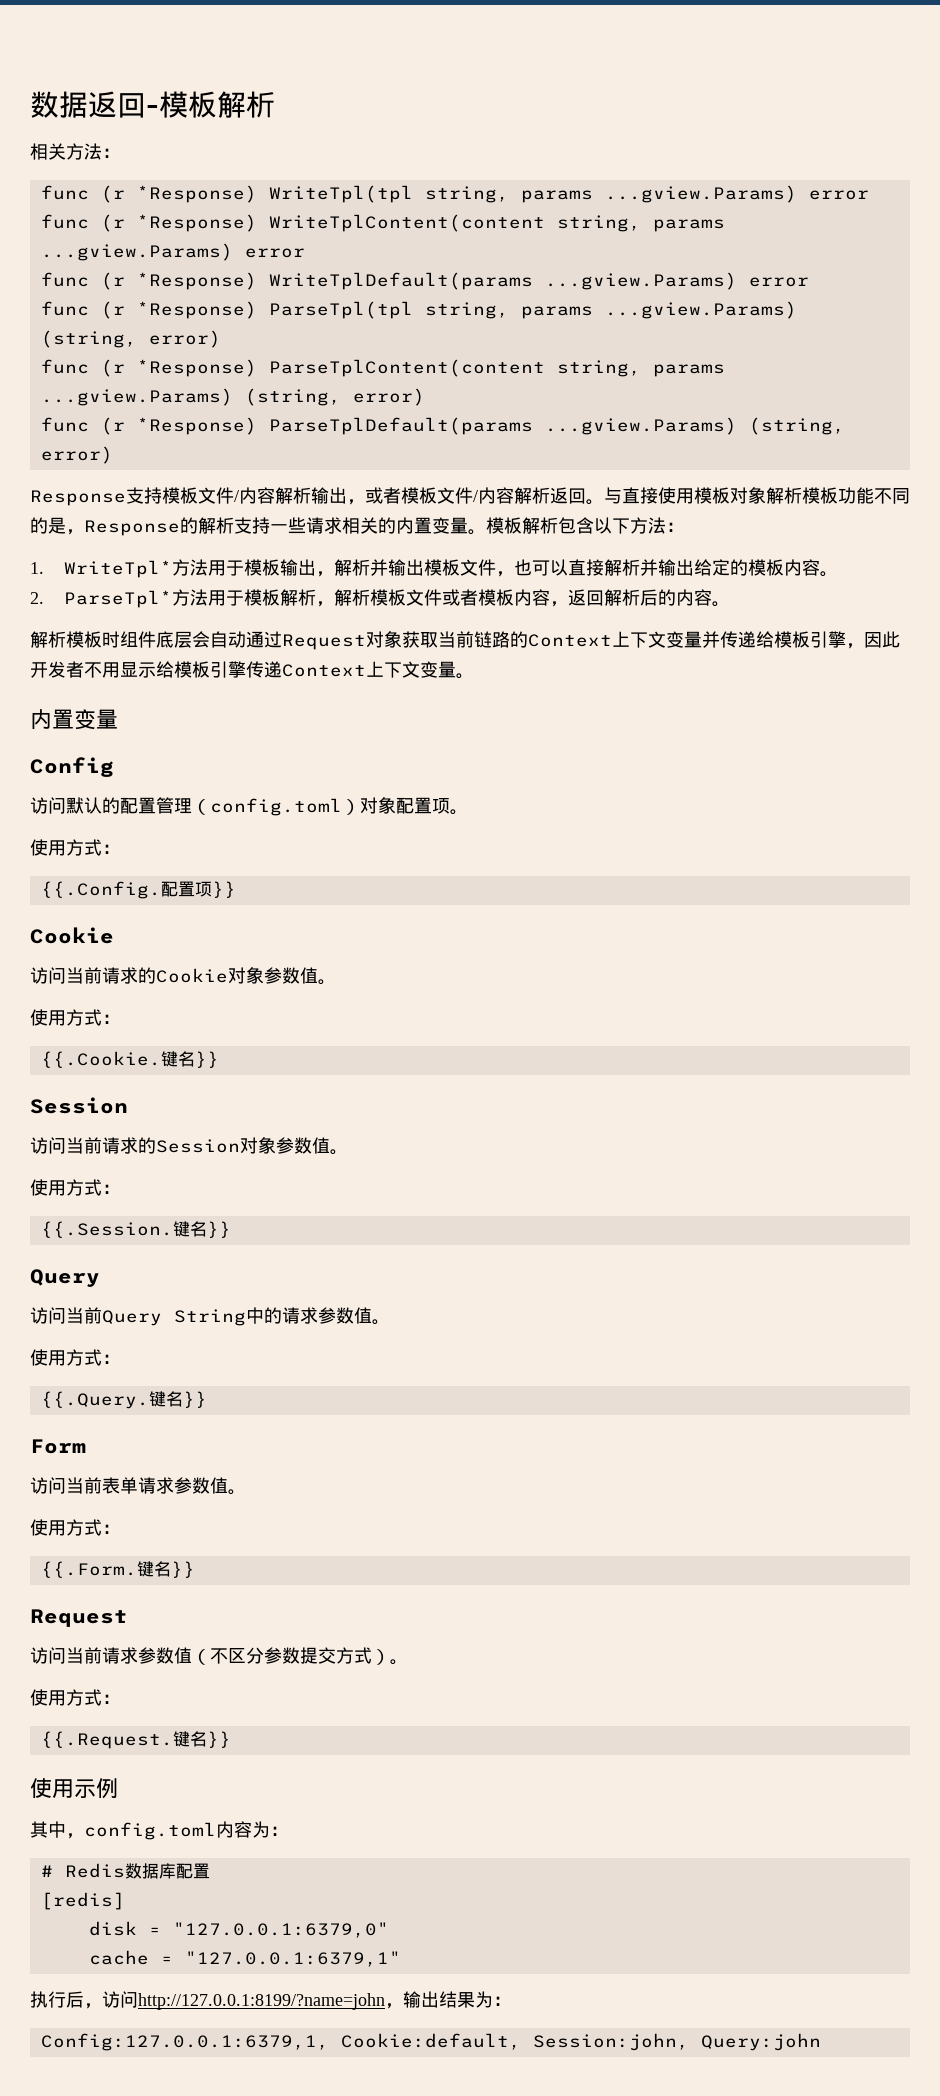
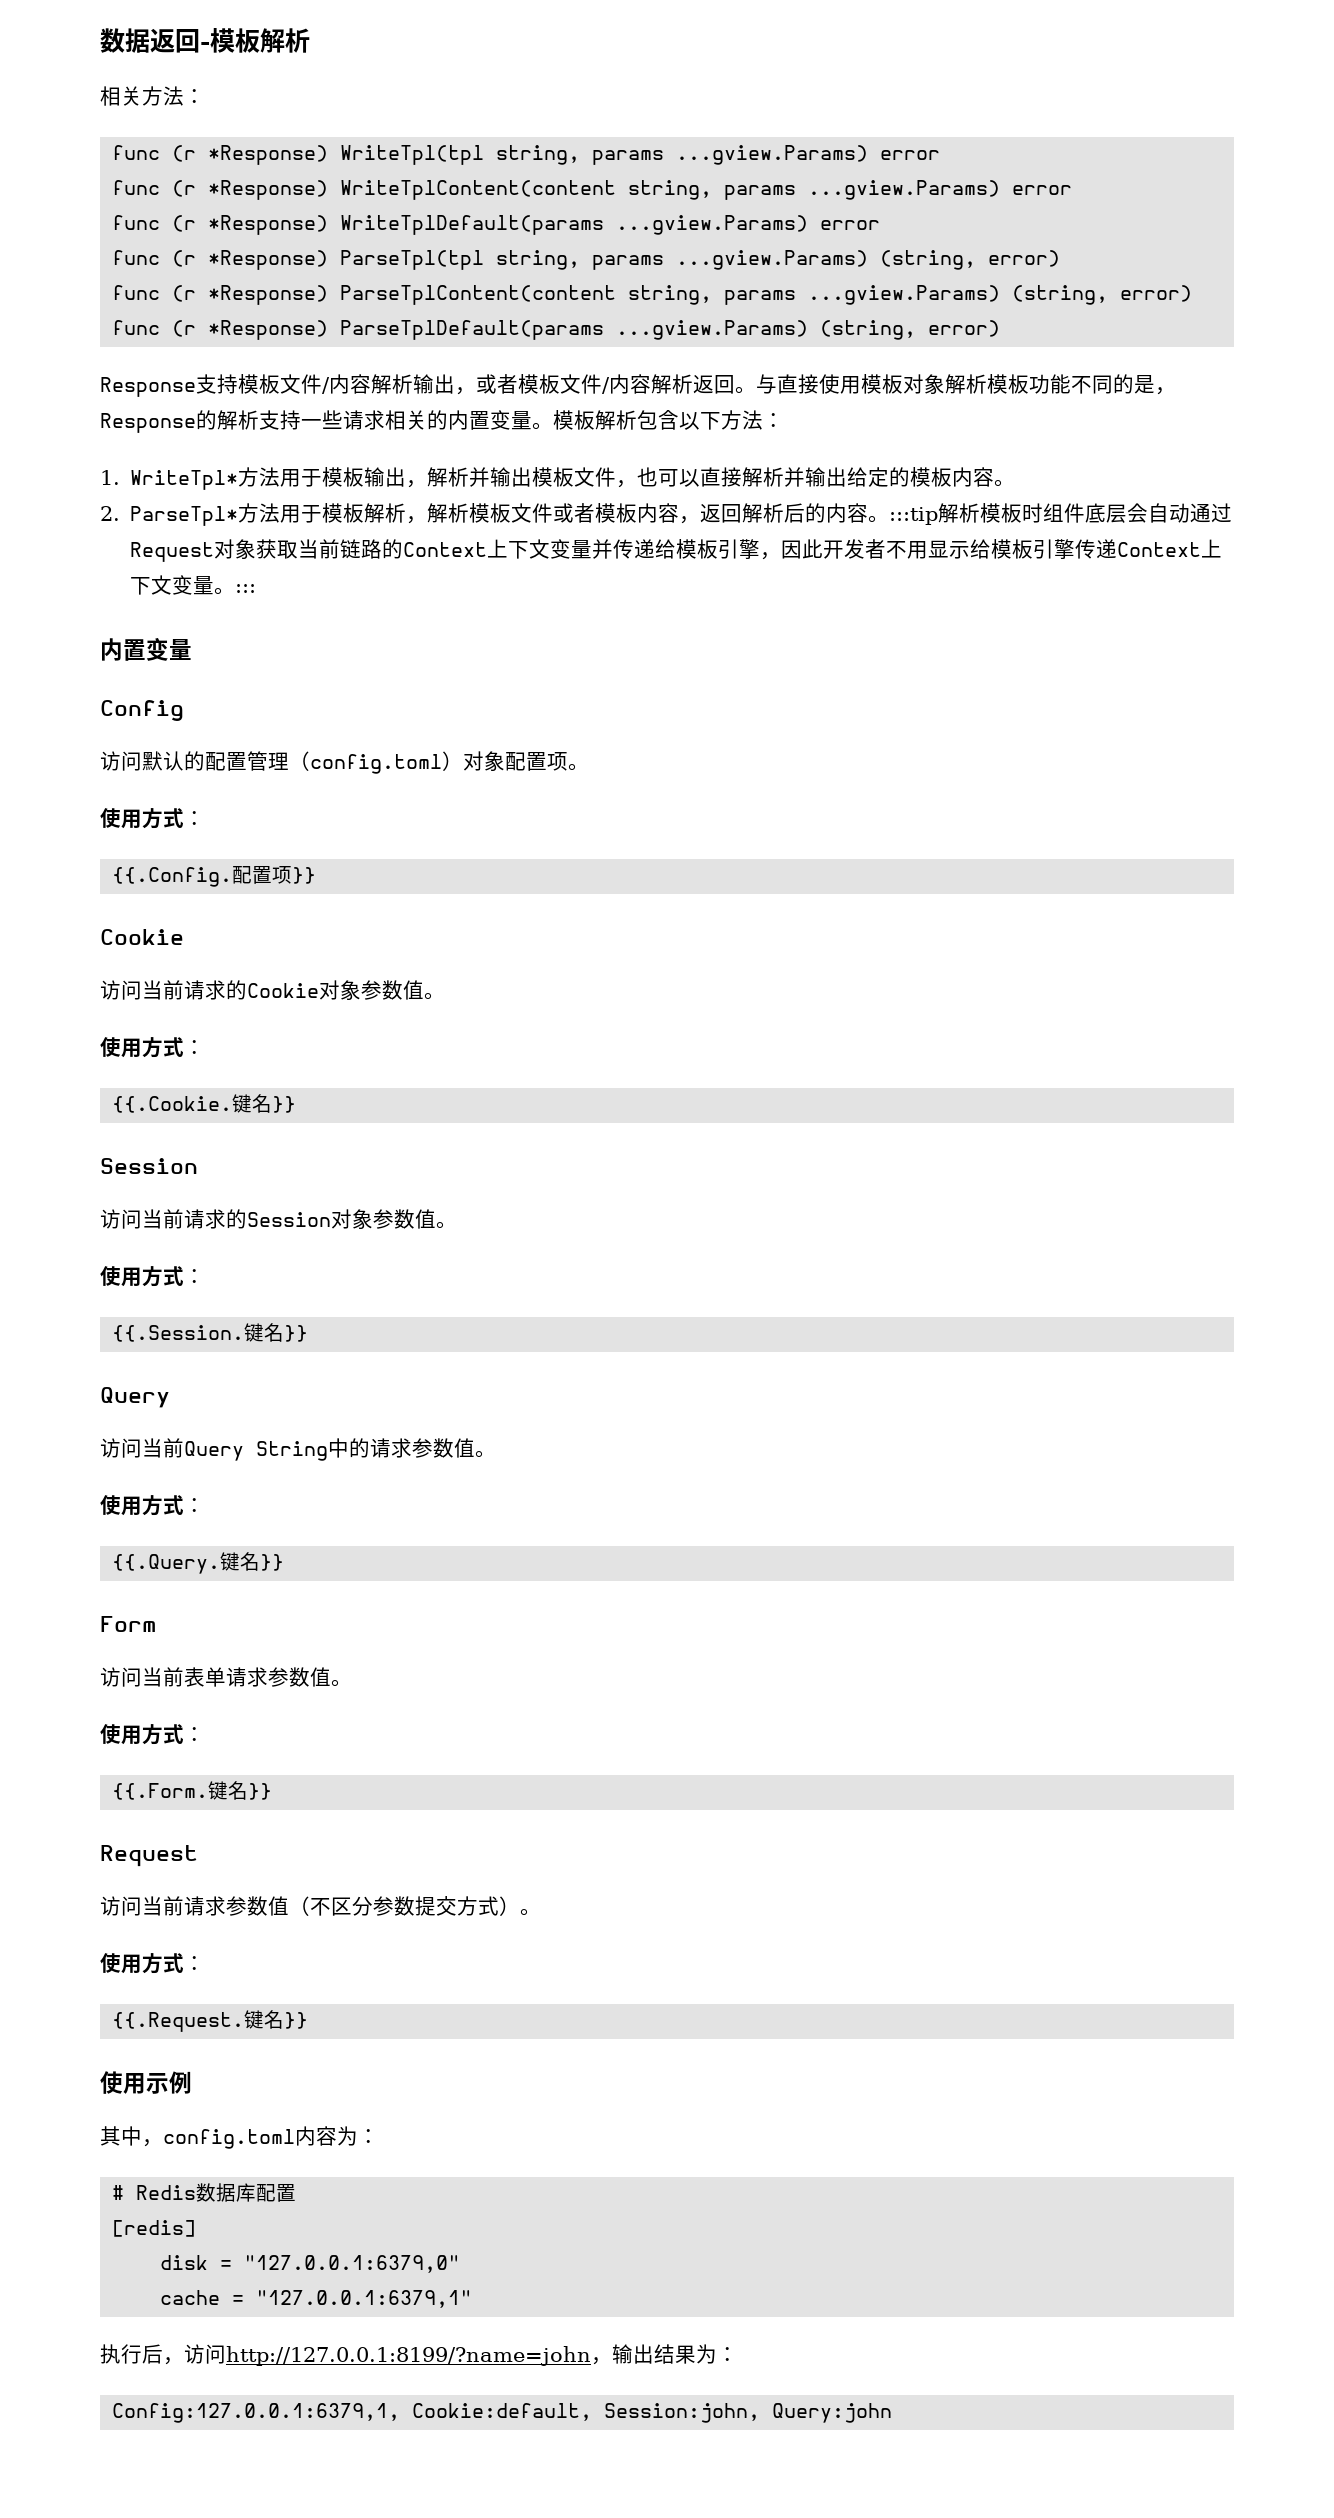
- 2. ParseTpl*方法用于模板解析，解析模板文件或者模板内容，返回解析后的内容。
- 解析模板时组件底层会自动通过Request对象获取当前链路的Context上下文变量并传递给模板引擎，因此开发者不用显示给模板引擎传递Context上下文变量。
+ 2. ParseTpl*方法用于模板解析，解析模板文件或者模板内容，返回解析后的内容。:::tip解析模板时组件底层会自动通过Request对象获取当前链路的Context上下文变量并传递给模板引擎，因此开发者不用显示给模板引擎传递Context上下文变量。:::

